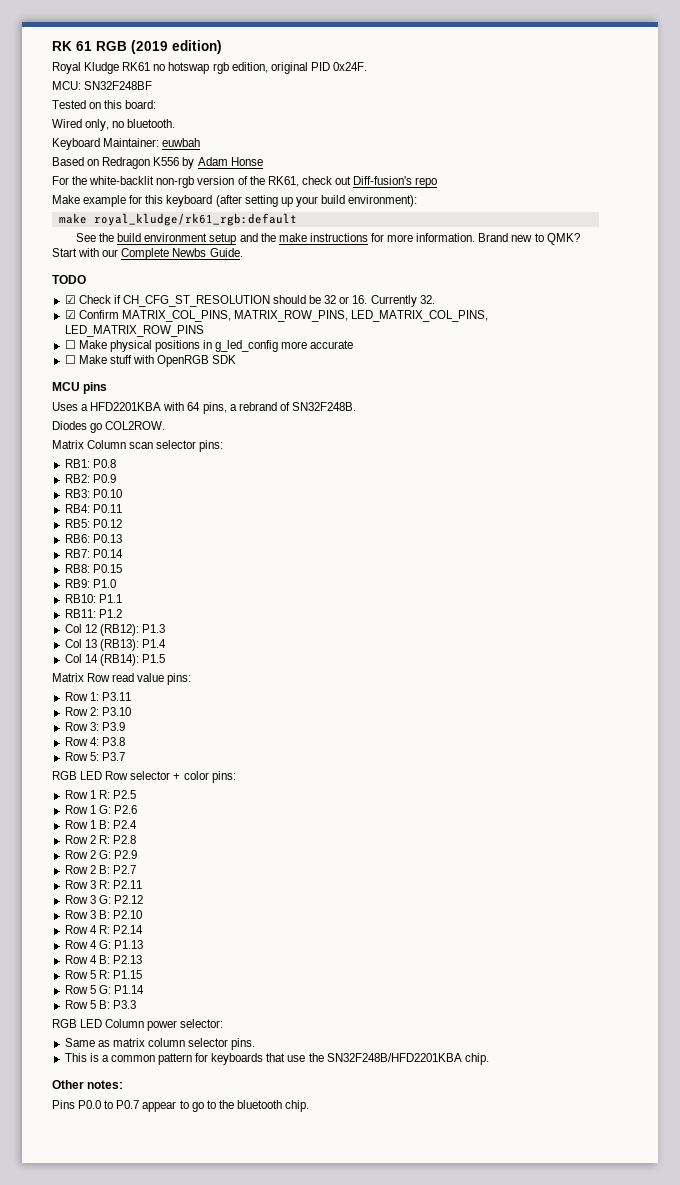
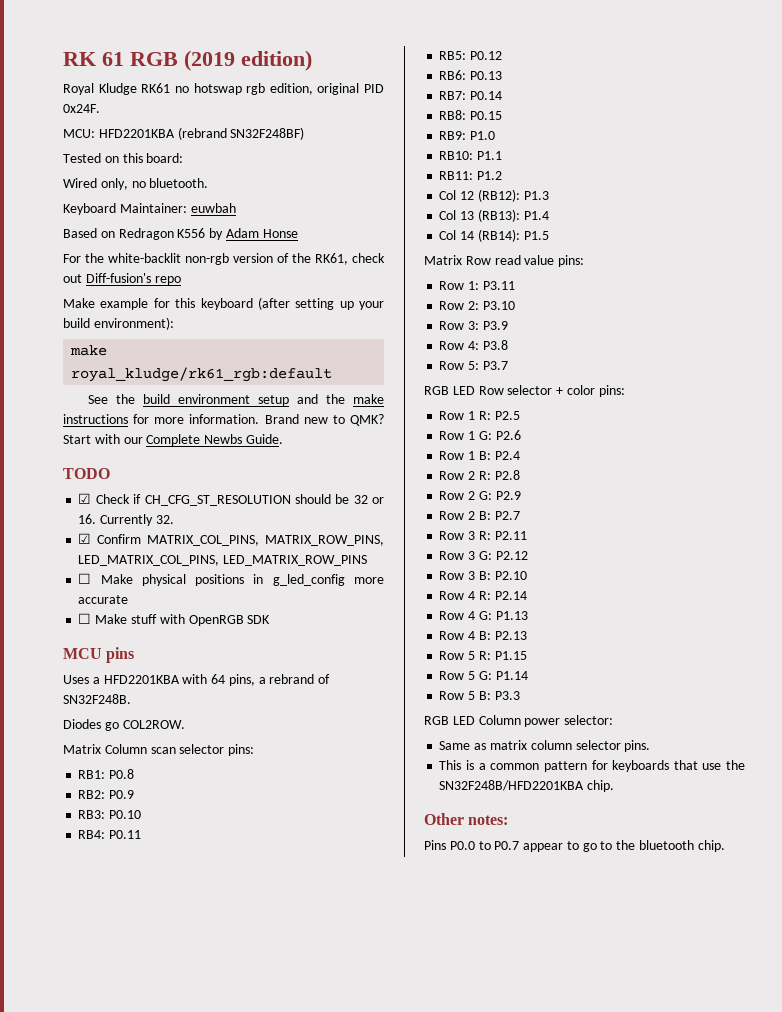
- MCU: SN32F248BF
+ MCU: HFD2201KBA (rebrand SN32F248BF)

